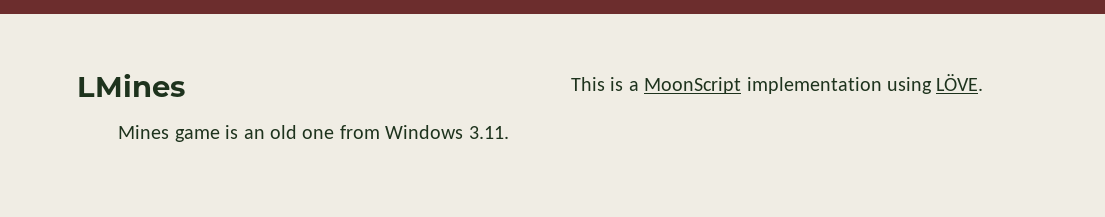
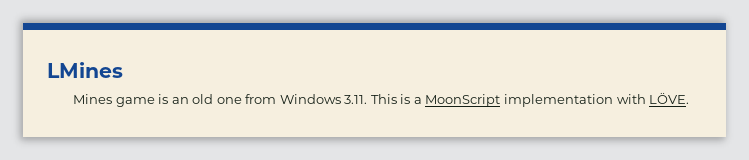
- Mines game is an old one from Windows 3.11. This is a MoonScript implementation using LÖVE.
+ Mines game is an old one from Windows 3.11. This is a MoonScript implementation with LÖVE.

